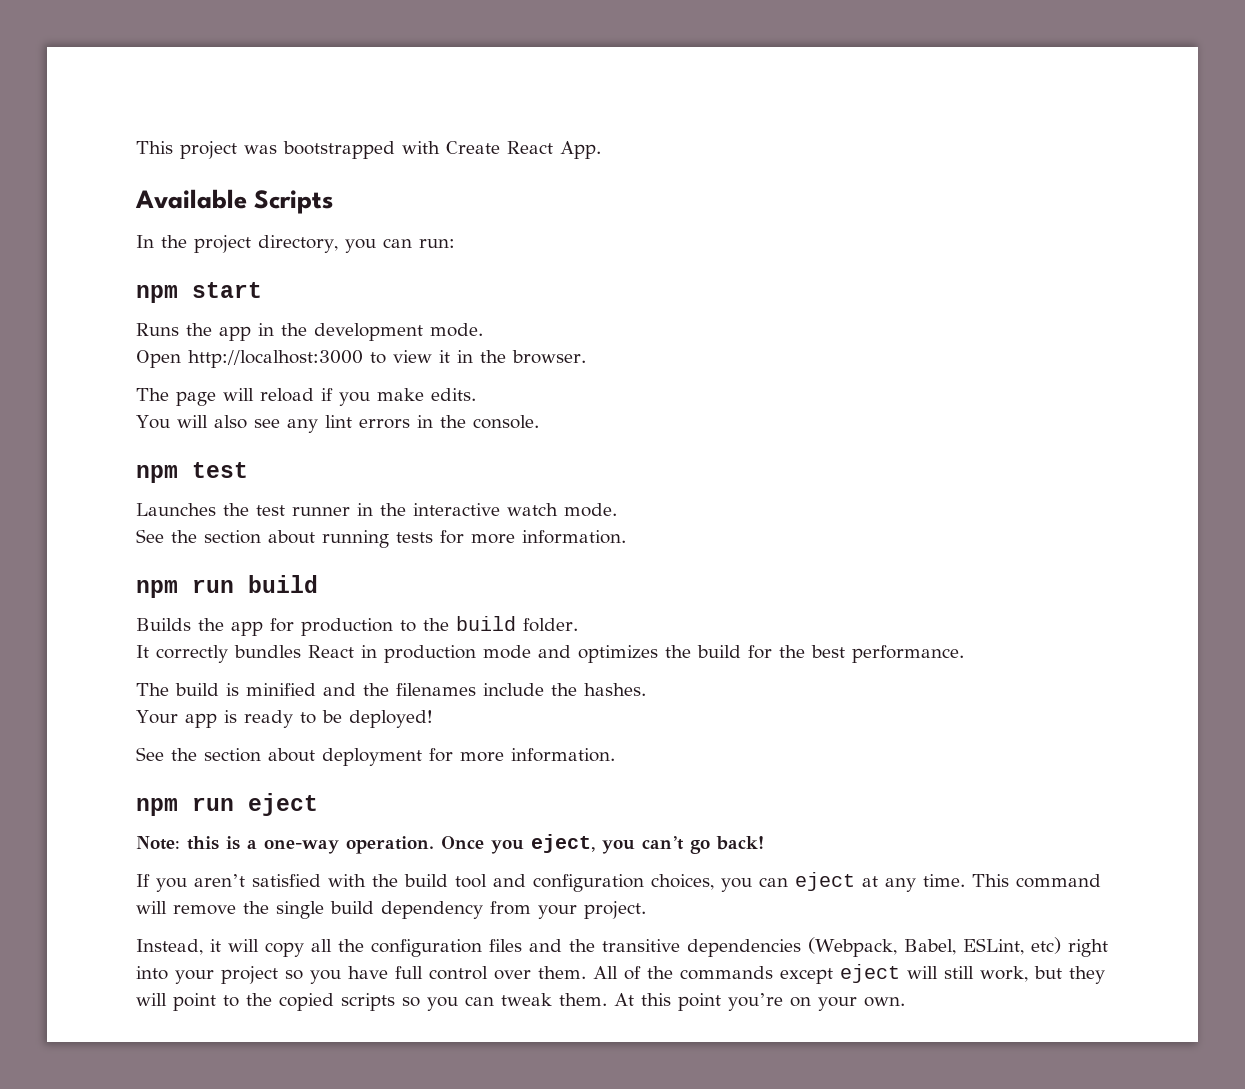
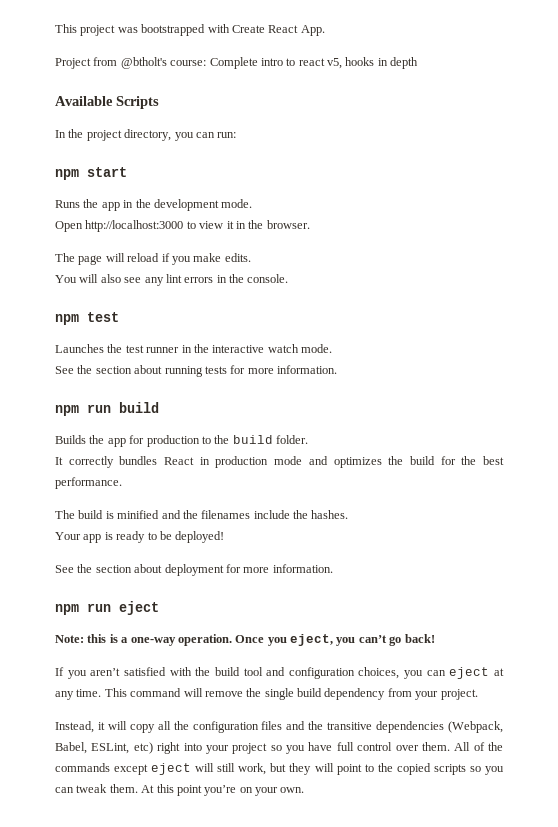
+ Project from @btholt's course: Complete intro to react v5, hooks in depth

